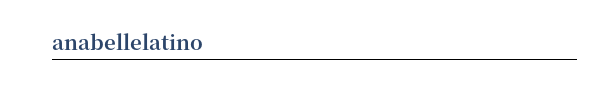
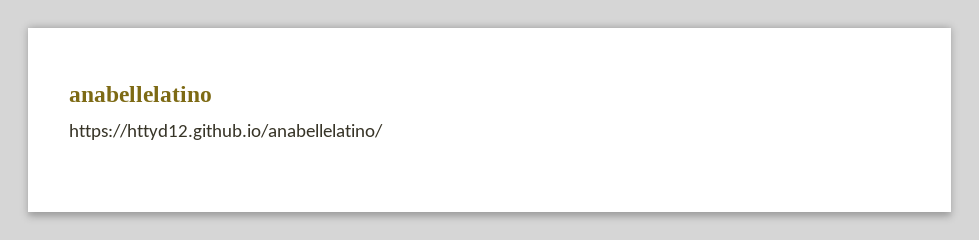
+ https://httyd12.github.io/anabellelatino/

